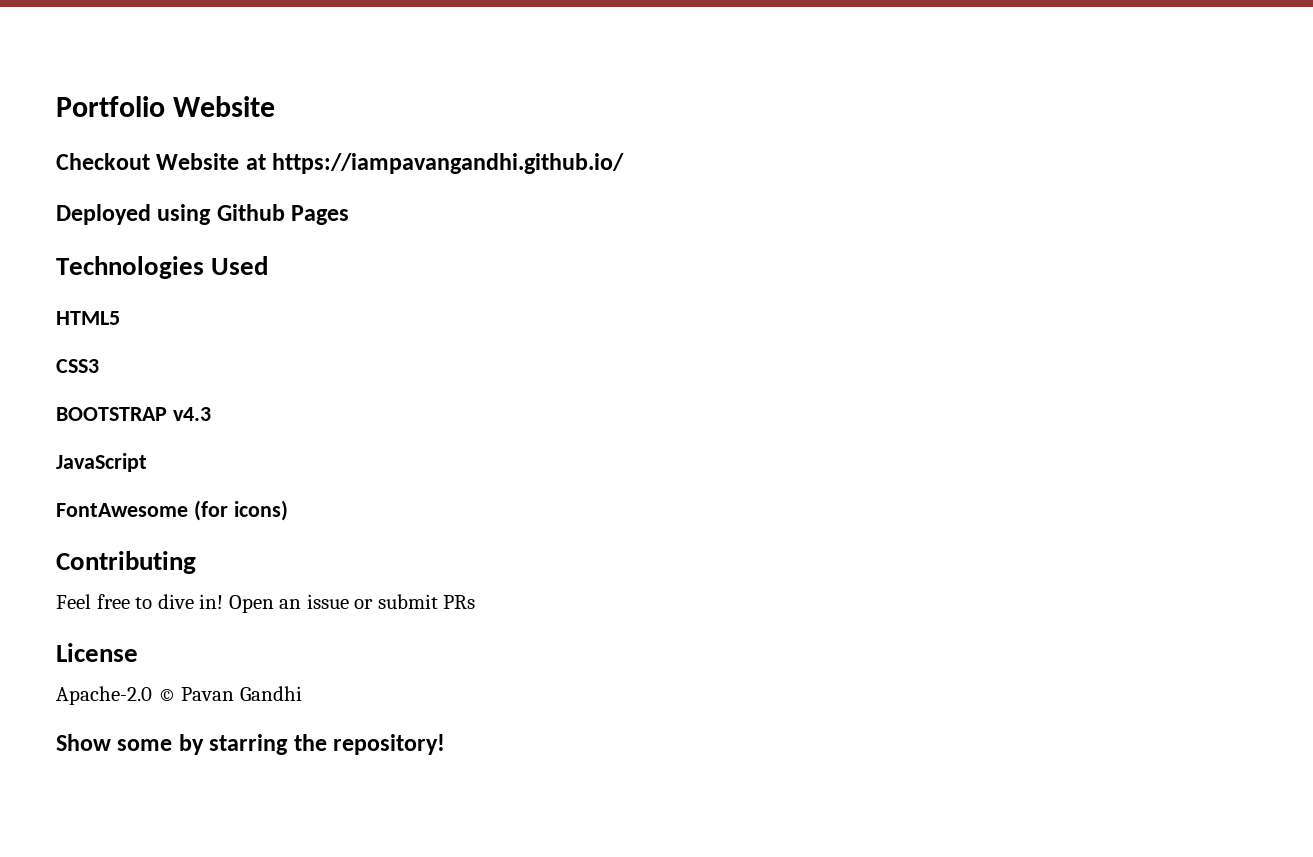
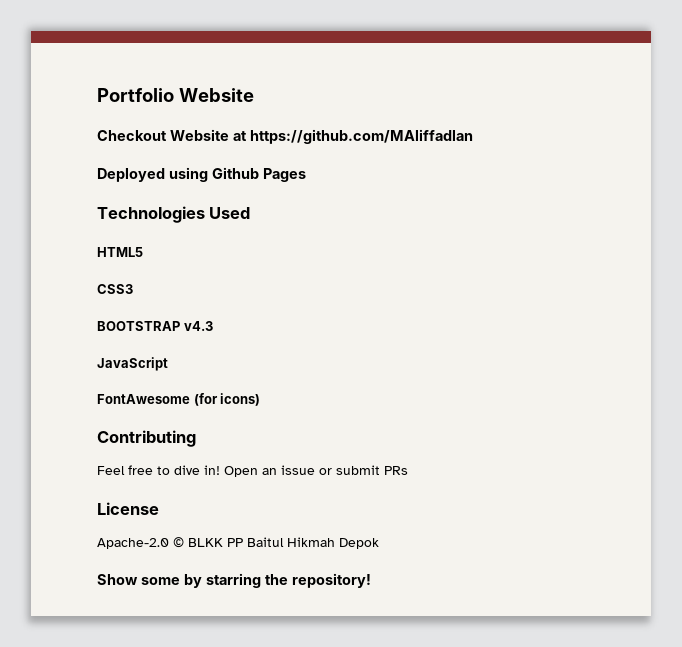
- Checkout Website at https://iampavangandhi.github.io/
+ Checkout Website at https://github.com/MAliffadlan
- Apache-2.0 © Pavan Gandhi
+ Apache-2.0 © BLKK PP Baitul Hikmah Depok

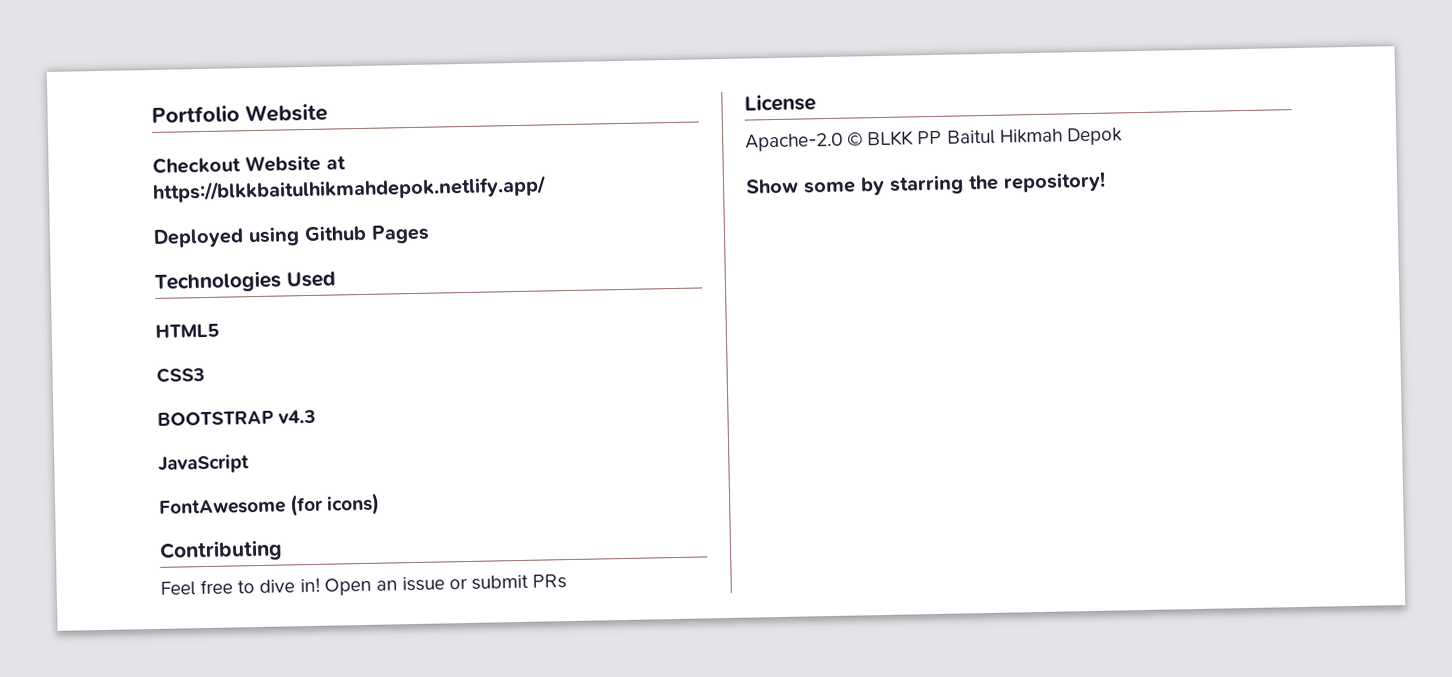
- Checkout Website at https://github.com/MAliffadlan
+ Checkout Website at https://blkkbaitulhikmahdepok.netlify.app/

